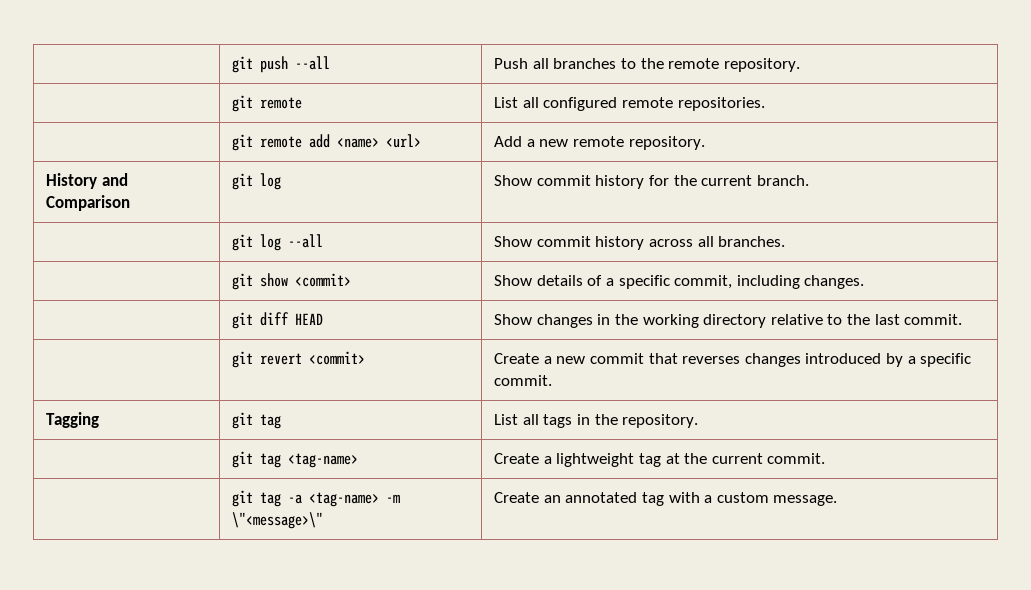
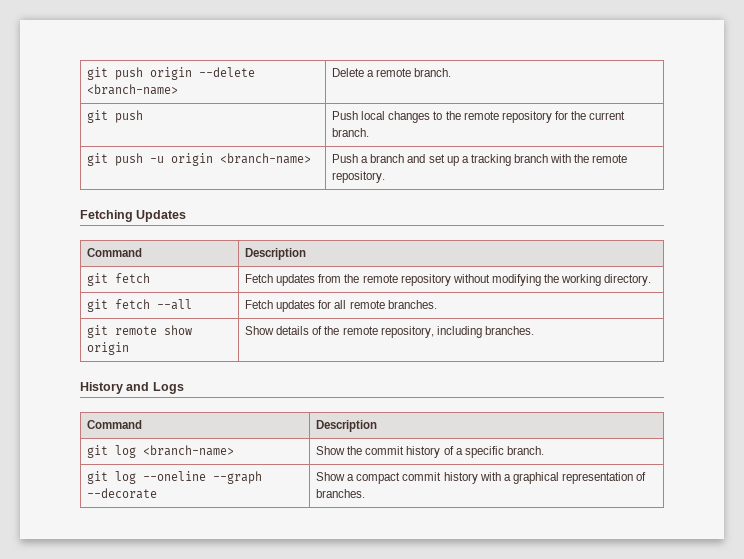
- | git push --all | Push all branches to the remote repository.
- | git remote | List all configured remote repositories.
- | git remote add <name> <url> | Add a new remote repository.
- History and Comparison | git log | Show commit history for the current branch.
- | git log --all | Show commit history across all branches.
- | git show <commit> | Show details of a specific commit, including changes.
- | git diff HEAD | Show changes in the working directory relative to the last commit.
- | git revert <commit> | Create a new commit that reverses changes introduced by a specific commit.
- Tagging | git tag | List all tags in the repository.
- | git tag <tag-name> | Create a lightweight tag at the current commit.
- | git tag -a <tag-name> -m \"<message>\" | Create an annotated tag with a custom message.
+ git push origin --delete <branch-name> | Delete a remote branch.
+ git push | Push local changes to the remote repository for the current branch.
+ git push -u origin <branch-name> | Push a branch and set up a tracking branch with the remote repository.
+ Fetching Updates
+ Command | Description
+ git fetch | Fetch updates from the remote repository without modifying the working directory.
+ git fetch --all | Fetch updates for all remote branches.
+ git remote show origin | Show details of the remote repository, including branches.
+ History and Logs
+ Command | Description
+ git log <branch-name> | Show the commit history of a specific branch.
+ git log --oneline --graph --decorate | Show a compact commit history with a graphical representation of branches.

